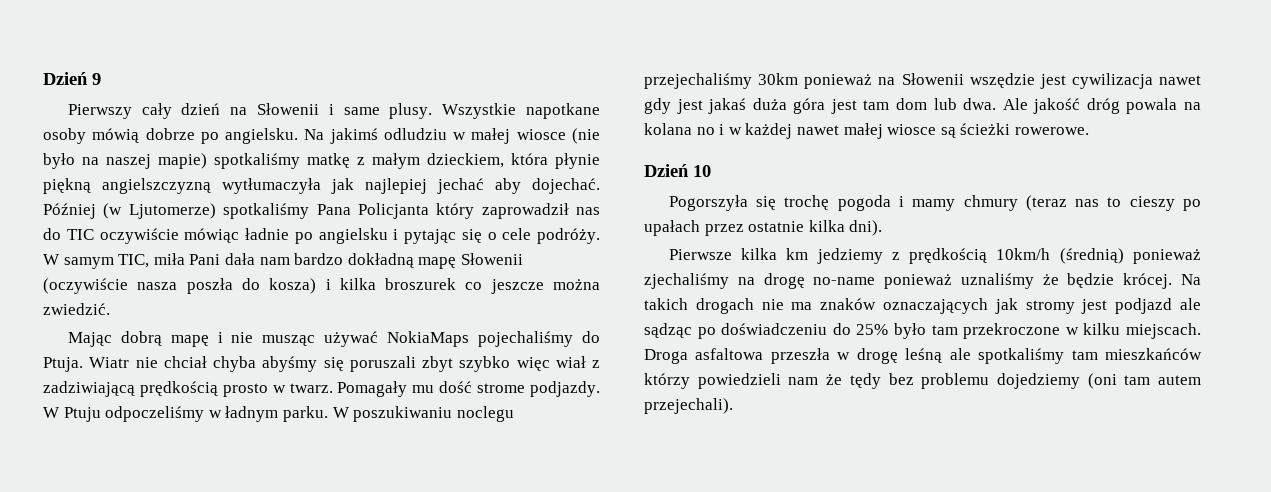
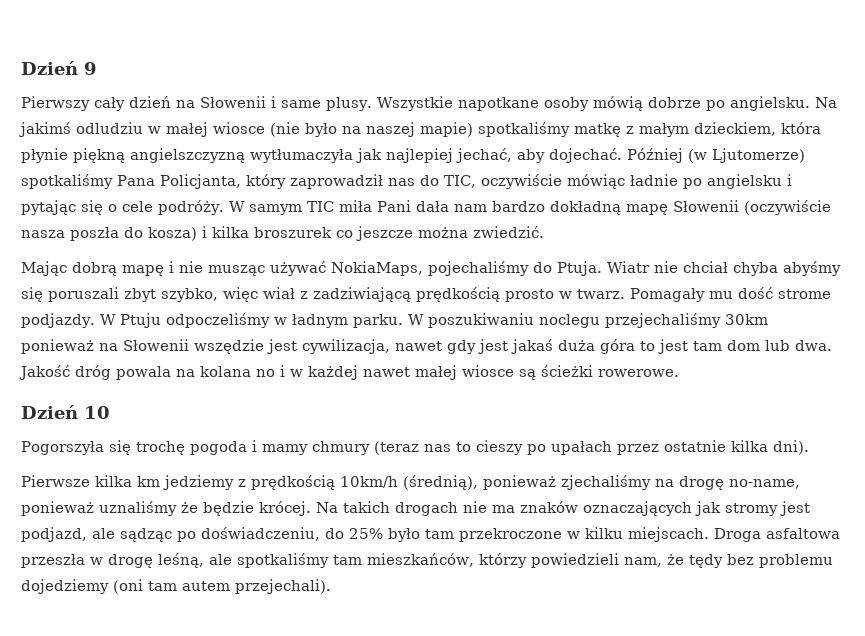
- Na jakimś odludziu w małej wiosce (nie było na naszej mapie) spotkaliśmy matkę z małym dzieckiem, która płynie piękną angielszczyzną wytłumaczyła jak najlepiej jechać aby dojechać.
+ Na jakimś odludziu w małej wiosce (nie było na naszej mapie) spotkaliśmy matkę z małym dzieckiem, która płynie piękną angielszczyzną wytłumaczyła jak najlepiej jechać, aby dojechać.
- Później (w Ljutomerze) spotkaliśmy Pana Policjanta który zaprowadził nas do TIC oczywiście mówiąc ładnie po angielsku i pytając się o cele podróży.
+ Później (w Ljutomerze) spotkaliśmy Pana Policjanta, który zaprowadził nas do TIC, oczywiście mówiąc ładnie po angielsku i pytając się o cele podróży.
- W samym TIC, miła Pani dała nam bardzo dokładną mapę Słowenii (oczywiście nasza poszła do kosza) i kilka broszurek co jeszcze można zwiedzić.
+ W samym TIC miła Pani dała nam bardzo dokładną mapę Słowenii (oczywiście nasza poszła do kosza) i kilka broszurek co jeszcze można zwiedzić.
- Mając dobrą mapę i nie musząc używać NokiaMaps pojechaliśmy do Ptuja.
+ Mając dobrą mapę i nie musząc używać NokiaMaps, pojechaliśmy do Ptuja.
- Wiatr nie chciał chyba abyśmy się poruszali zbyt szybko więc wiał z zadziwiającą prędkością prosto w twarz.
+ Wiatr nie chciał chyba abyśmy się poruszali zbyt szybko, więc wiał z zadziwiającą prędkością prosto w twarz.
- W poszukiwaniu noclegu przejechaliśmy 30km ponieważ na Słowenii wszędzie jest cywilizacja nawet gdy jest jakaś duża góra jest tam dom lub dwa.
+ W poszukiwaniu noclegu przejechaliśmy 30km ponieważ na Słowenii wszędzie jest cywilizacja, nawet gdy jest jakaś duża góra to jest tam dom lub dwa.
- Ale jakość dróg powala na kolana no i w każdej nawet małej wiosce są ścieżki rowerowe.
+ Jakość dróg powala na kolana no i w każdej nawet małej wiosce są ścieżki rowerowe.
- Pierwsze kilka km jedziemy z prędkością 10km/h (średnią) ponieważ zjechaliśmy na drogę no-name ponieważ uznaliśmy że będzie krócej.
+ Pierwsze kilka km jedziemy z prędkością 10km/h (średnią), ponieważ zjechaliśmy na drogę no-name, ponieważ uznaliśmy że będzie krócej.
- Na takich drogach nie ma znaków oznaczających jak stromy jest podjazd ale sądząc po doświadczeniu do 25% było tam przekroczone w kilku miejscach.
+ Na takich drogach nie ma znaków oznaczających jak stromy jest podjazd, ale sądząc po doświadczeniu, do 25% było tam przekroczone w kilku miejscach.
- Droga asfaltowa przeszła w drogę leśną ale spotkaliśmy tam mieszkańców którzy powiedzieli nam że tędy bez problemu dojedziemy (oni tam autem przejechali).
+ Droga asfaltowa przeszła w drogę leśną, ale spotkaliśmy tam mieszkańców, którzy powiedzieli nam, że tędy bez problemu dojedziemy (oni tam autem przejechali).

